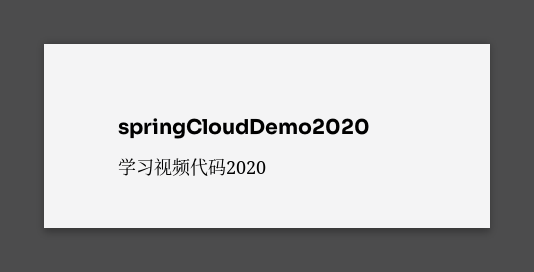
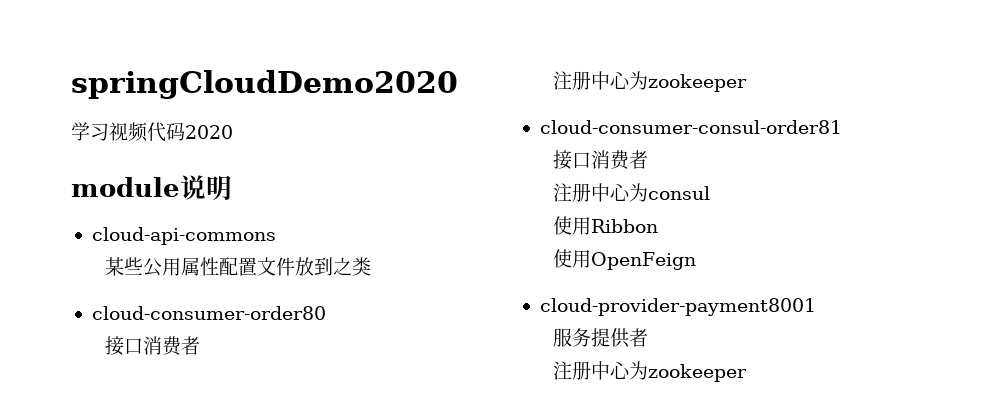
+ module说明
+ cloud-api-commons
+ 某些公用属性配置文件放到之类
+ cloud-consumer-order80
+ 接口消费者
+ 注册中心为zookeeper
+ cloud-consumer-consul-order81
+ 接口消费者
+ 注册中心为consul
+ 使用Ribbon
+ 使用OpenFeign
+ cloud-provider-payment8001
+ 服务提供者
+ 注册中心为zookeeper

